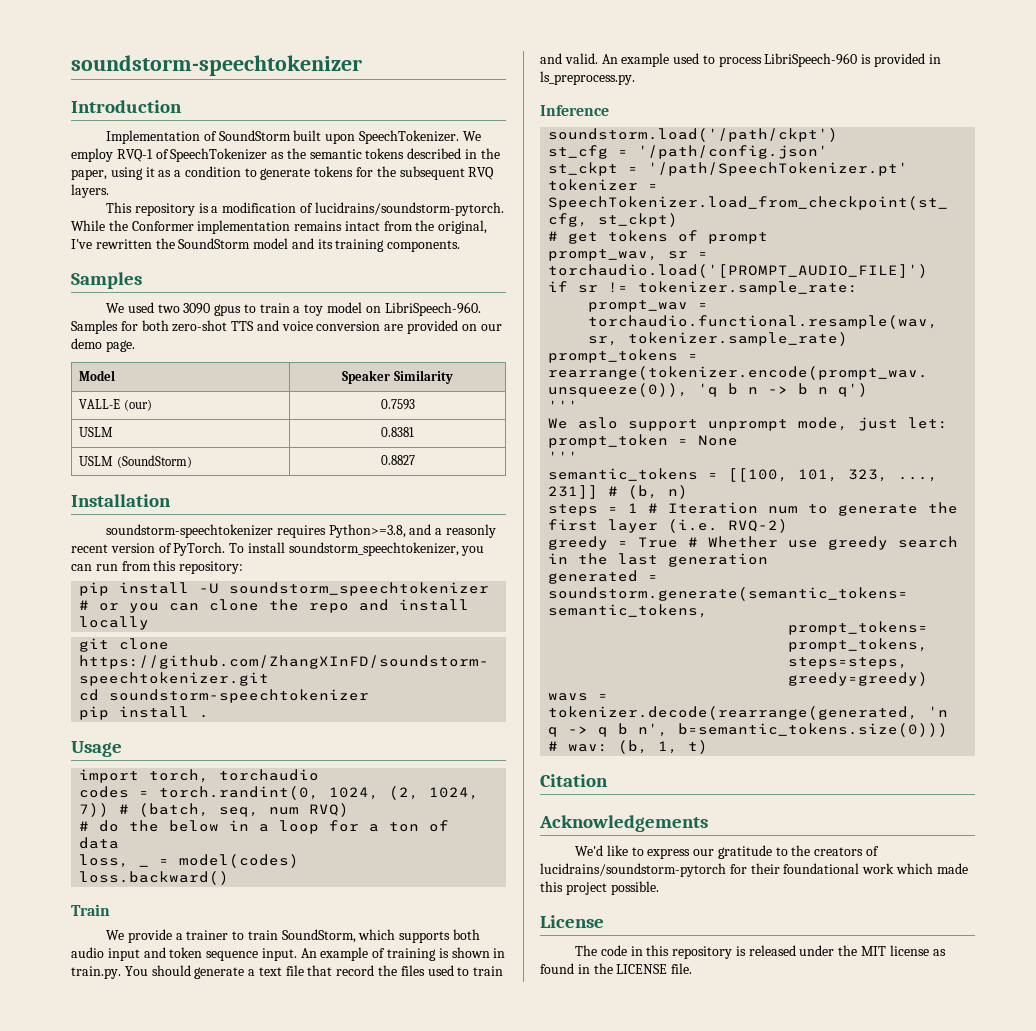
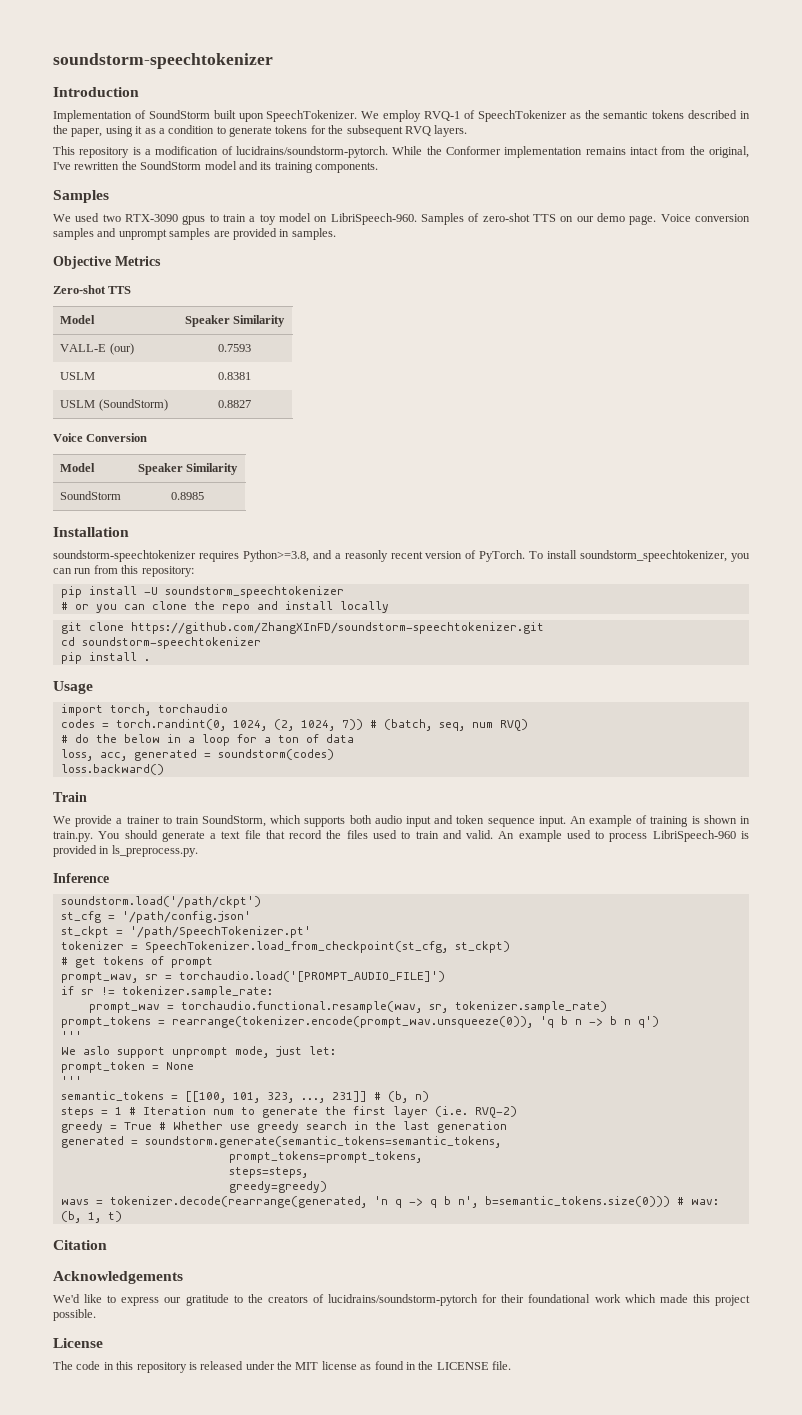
- We used two 3090 gpus to train a toy model on LibriSpeech-960.
+ We used two RTX-3090 gpus to train a toy model on LibriSpeech-960.
- Samples for both zero-shot TTS and voice conversion are provided on our demo page.
+ Samples of zero-shot TTS on our demo page. Voice conversion samples and unprompt samples are provided in samples.
+ Objective Metrics
+ Zero-shot TTS
+ Voice Conversion
+ Model | Speaker Similarity
+ SoundStorm | 0.8985
- loss, _ = model(codes)
+ loss, acc, generated = soundstorm(codes)

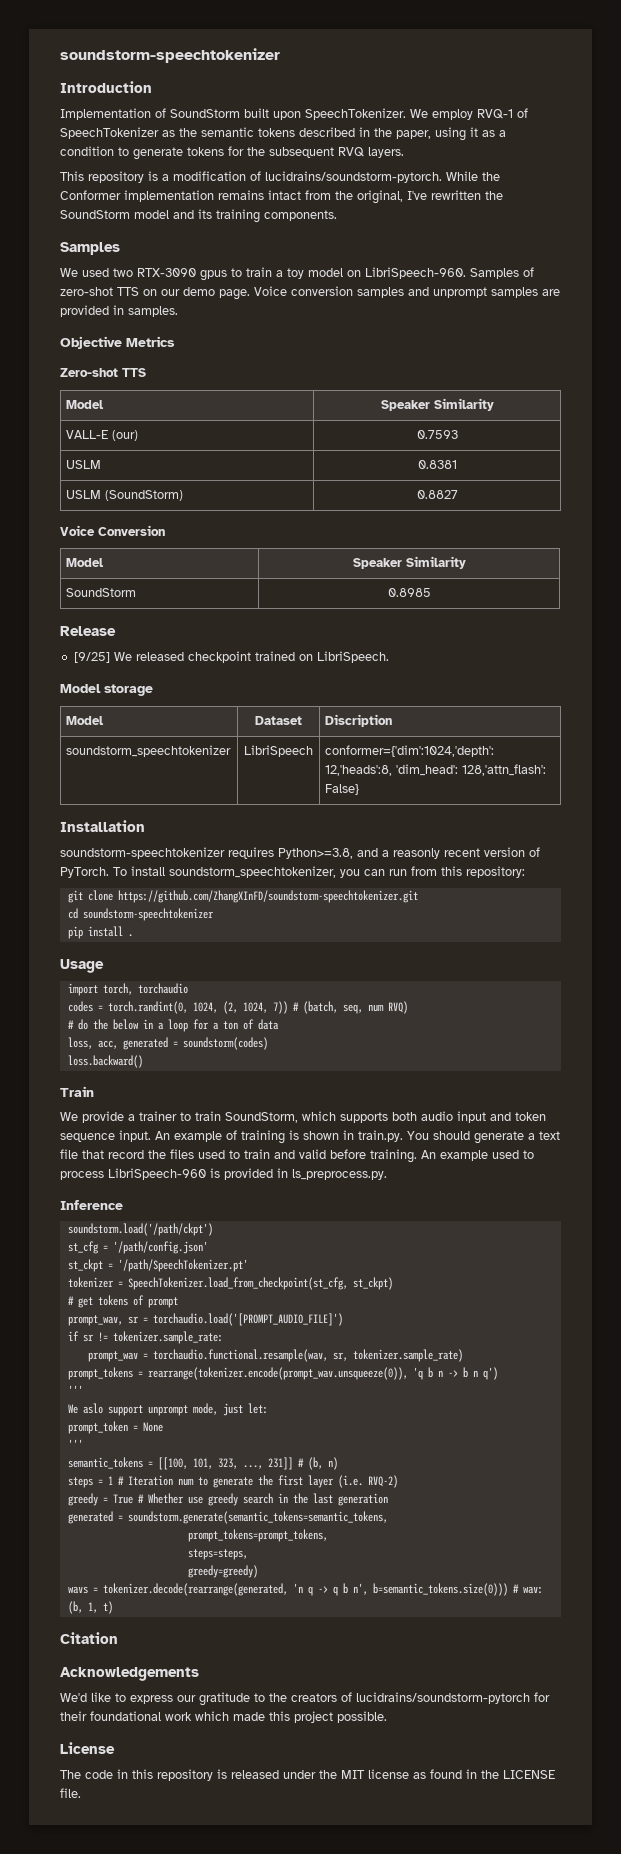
+ Release
+ [9/25] We released checkpoint trained on LibriSpeech.
+ Model storage
+ Model | Dataset | Discription
+ soundstorm_speechtokenizer | LibriSpeech | conformer={'dim':1024,'depth': 12,'heads':8, 'dim_head': 128,'attn_flash': False}
- pip install -U soundstorm_speechtokenizer
- # or you can clone the repo and install locally
- An example of training is shown in train.py. You should generate a text file that record the files used to train and valid.
+ An example of training is shown in train.py. You should generate a text file that record the files used to train and valid before training.

